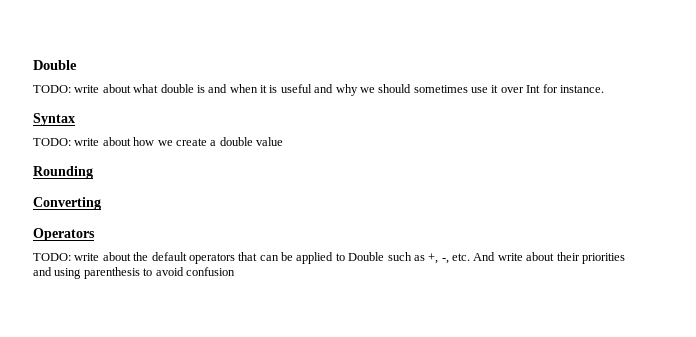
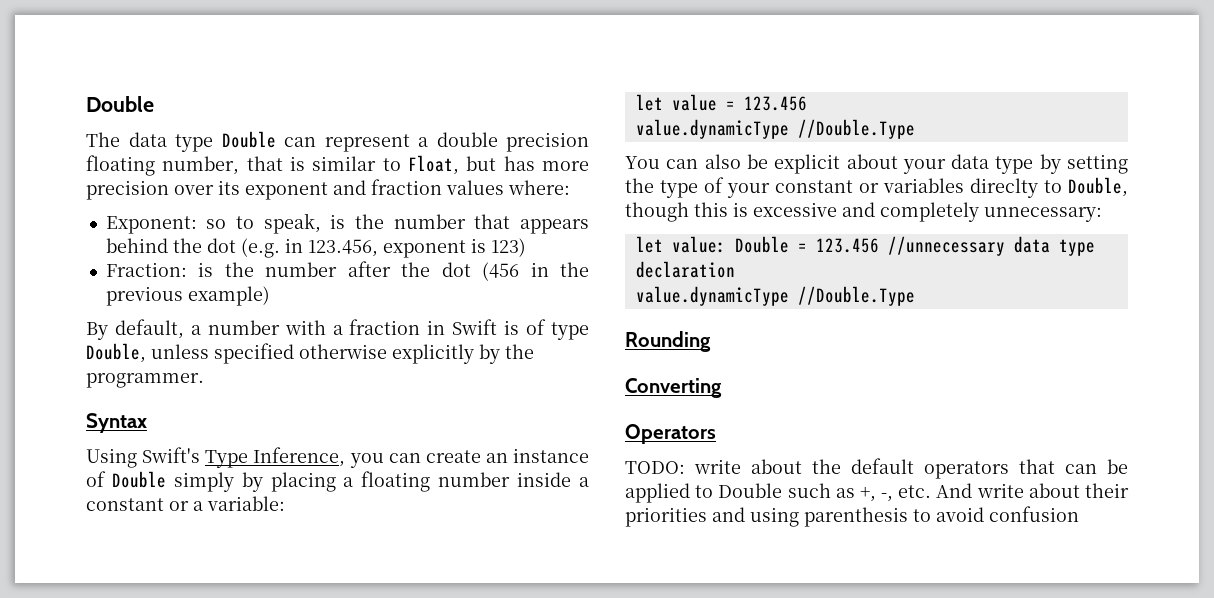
- TODO: write about what double is and when it is useful and why we should sometimes use it over Int for instance.
+ The data type Double can represent a double precision floating number, that is similar to Float, but has more precision over its exponent and fraction values where:
+ Exponent: so to speak, is the number that appears behind the dot (e.g. in 123.456, exponent is 123)
+ Fraction: is the number after the dot (456 in the previous example)
+ By default, a number with a fraction in Swift is of type Double, unless specified otherwise explicitly by the programmer.
  Syntax
- TODO: write about how we create a double value
+ Using Swift's Type Inference, you can create an instance of Double simply by placing a floating number inside a constant or a variable:
+ let value = 123.456
+ value.dynamicType //Double.Type
+ You can also be explicit about your data type by setting the type of your constant or variables direclty to Double, though this is excessive and completely unnecessary:
+ let value: Double = 123.456 //unnecessary data type declaration
+ value.dynamicType //Double.Type

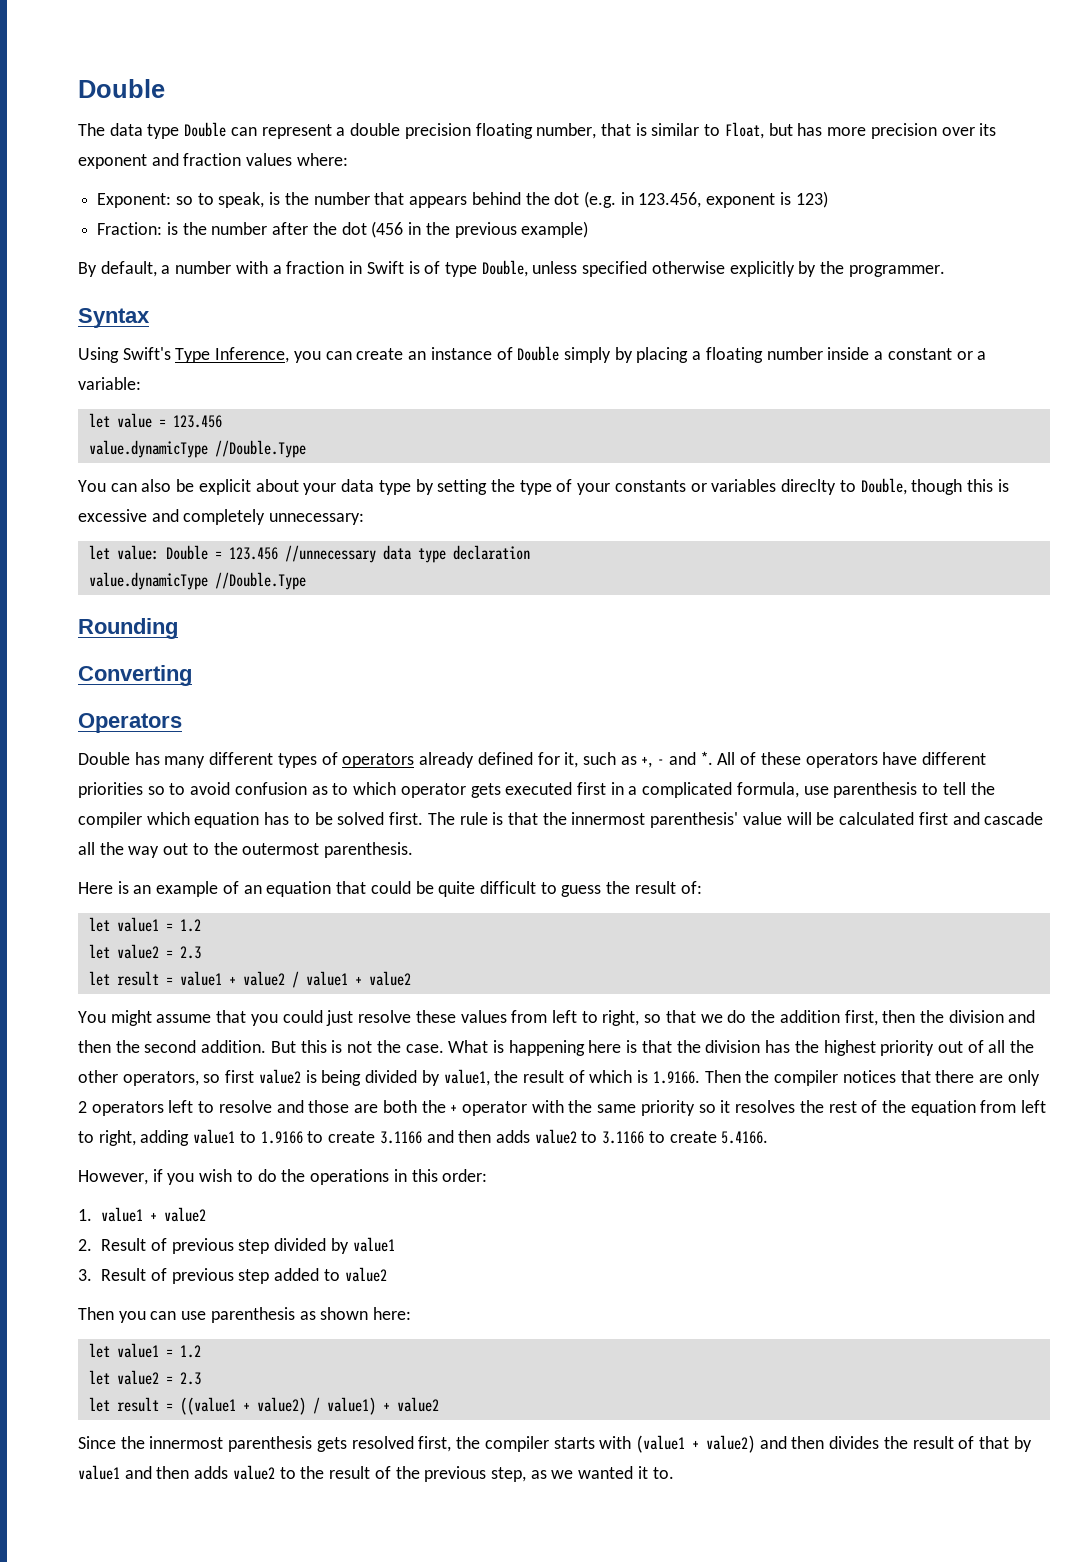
- You can also be explicit about your data type by setting the type of your constant or variables direclty to Double, though this is excessive and completely unnecessary:
+ You can also be explicit about your data type by setting the type of your constants or variables direclty to Double, though this is excessive and completely unnecessary:
- TODO: write about the default operators that can be applied to Double such as +, -, etc. And write about their priorities and using parenthesis to avoid confusion
+ Double has many different types of operators already defined for it, such as +, - and *. All of these operators have different priorities so to avoid confusion as to which operator gets executed first in a complicated formula, use parenthesis to tell the compiler which equation has to be solved first. The rule is that the innermost parenthesis' value will be calculated first and cascade all the way out to the outermost parenthesis.
+ Here is an example of an equation that could be quite difficult to guess the result of:
+ let value1 = 1.2
+ let value2 = 2.3
+ let result = value1 + value2 / value1 + value2
+ You might assume that you could just resolve these values from left to right, so that we do the addition first, then the division and then the second addition. But this is not the case. What is happening here is that the division has the highest priority out of all the other operators, so first value2 is being divided by value1, the result of which is 1.9166. Then the compiler notices that there are only 2 operators left to resolve and those are both the + operator with the same priority so it resolves the rest of the equation from left to right, adding value1 to 1.9166 to create 3.1166 and then adds value2 to 3.1166 to create 5.4166.
+ However, if you wish to do the operations in this order:
+ 1. value1 + value2
+ 2. Result of previous step divided by value1
+ 3. Result of previous step added to value2
+ Then you can use parenthesis as shown here:
+ let value1 = 1.2
+ let value2 = 2.3
+ let result = ((value1 + value2) / value1) + value2
+ Since the innermost parenthesis gets resolved first, the compiler starts with (value1 + value2) and then divides the result of that by value1 and then adds value2 to the result of the previous step, as we wanted it to.

